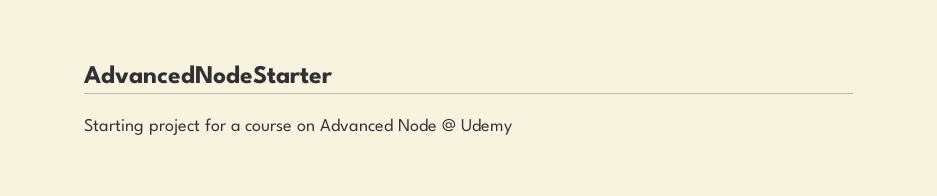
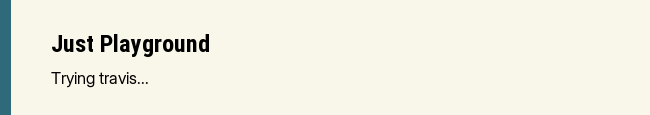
- AdvancedNodeStarter
- Starting project for a course on Advanced Node @ Udemy
+ Just Playground
+ Trying travis...

